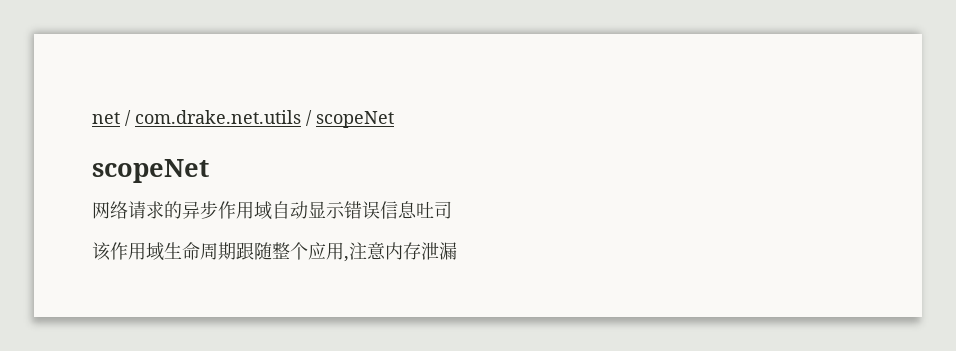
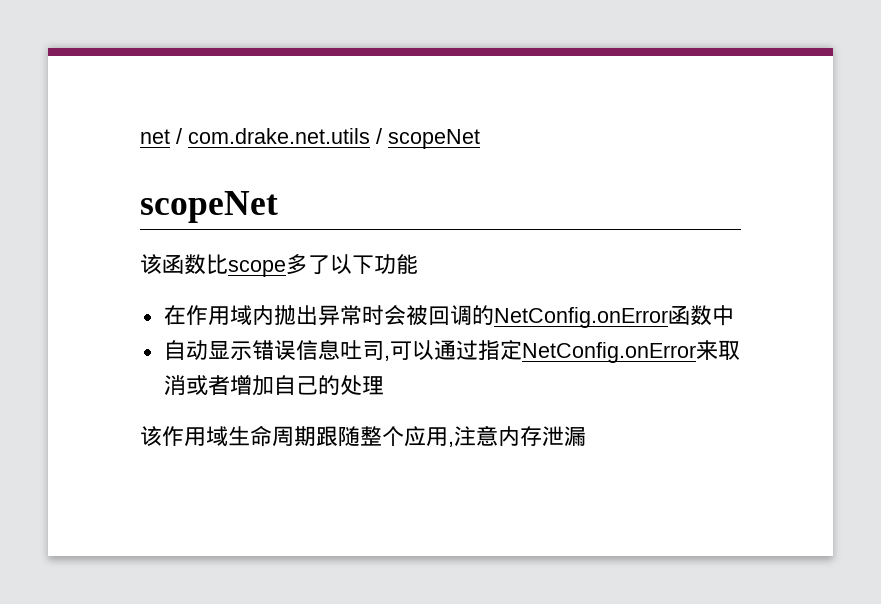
- 网络请求的异步作用域自动显示错误信息吐司
+ 该函数比scope多了以下功能
+ 在作用域内抛出异常时会被回调的NetConfig.onError函数中
+ 自动显示错误信息吐司,可以通过指定NetConfig.onError来取消或者增加自己的处理

